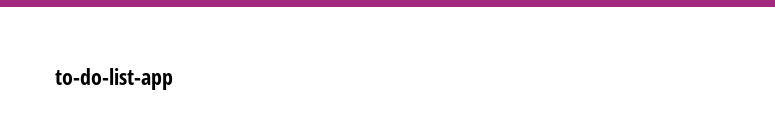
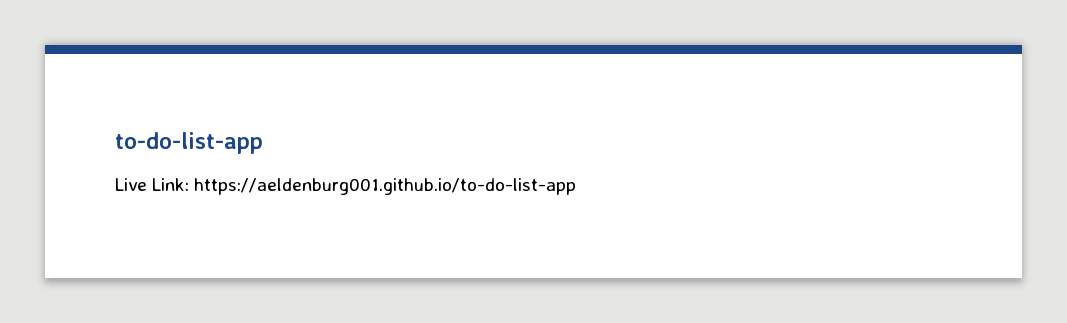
+ Live Link: https://aeldenburg001.github.io/to-do-list-app

